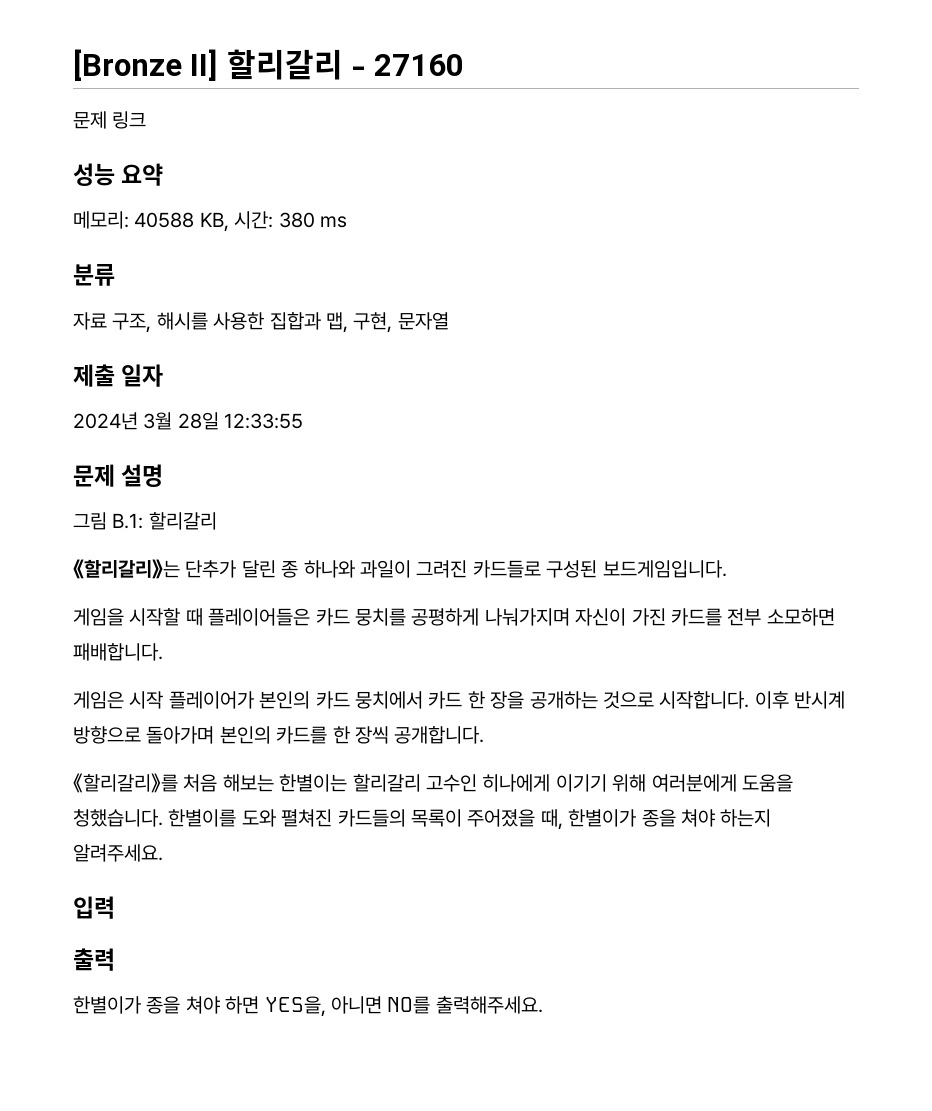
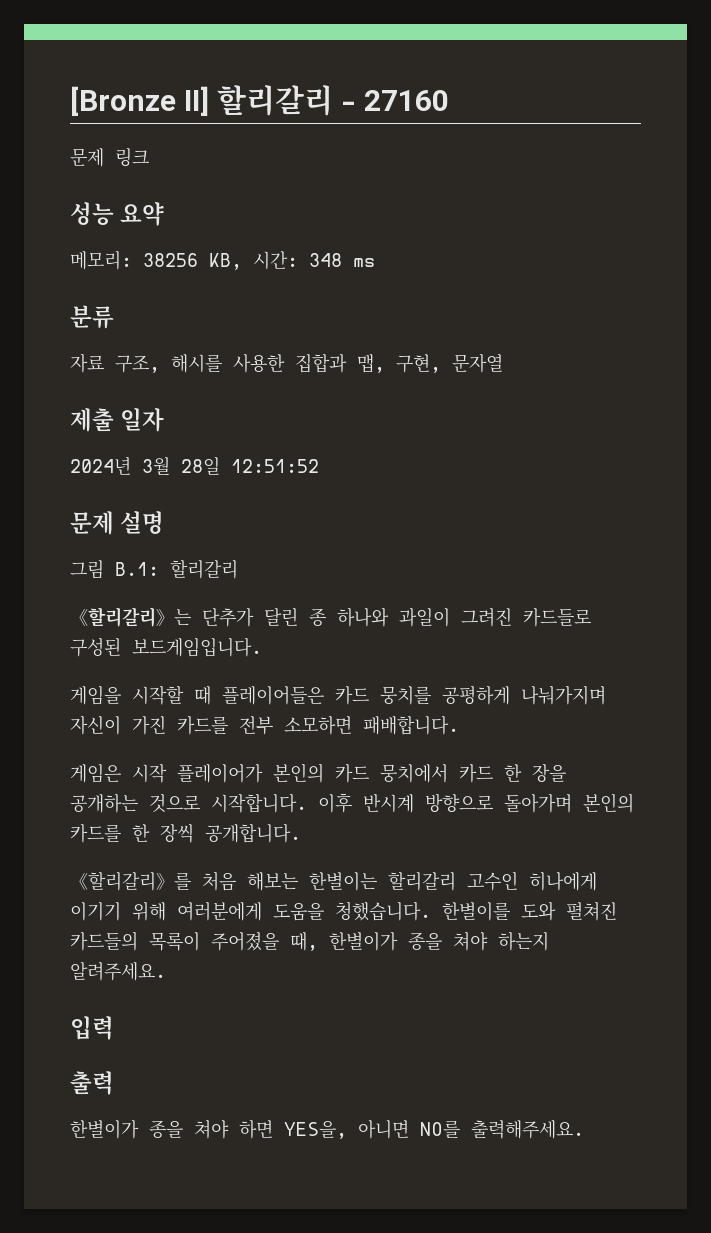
- 메모리: 40588 KB, 시간: 380 ms
+ 메모리: 38256 KB, 시간: 348 ms
- 2024년 3월 28일 12:33:55
+ 2024년 3월 28일 12:51:52

